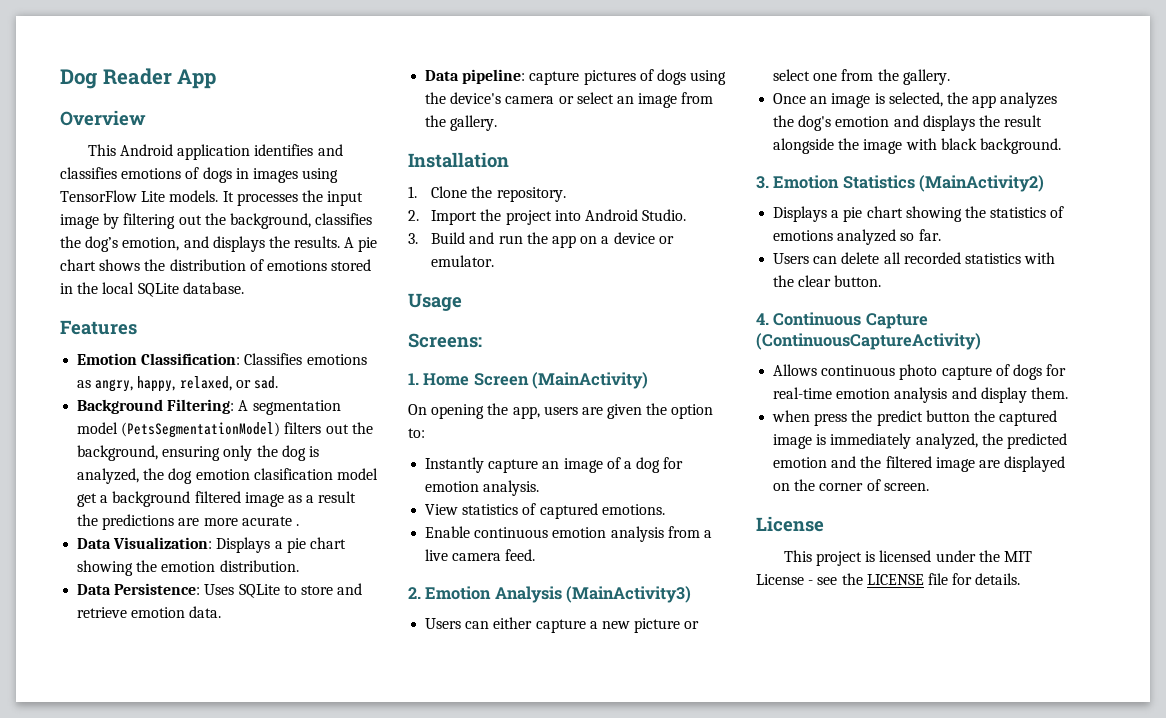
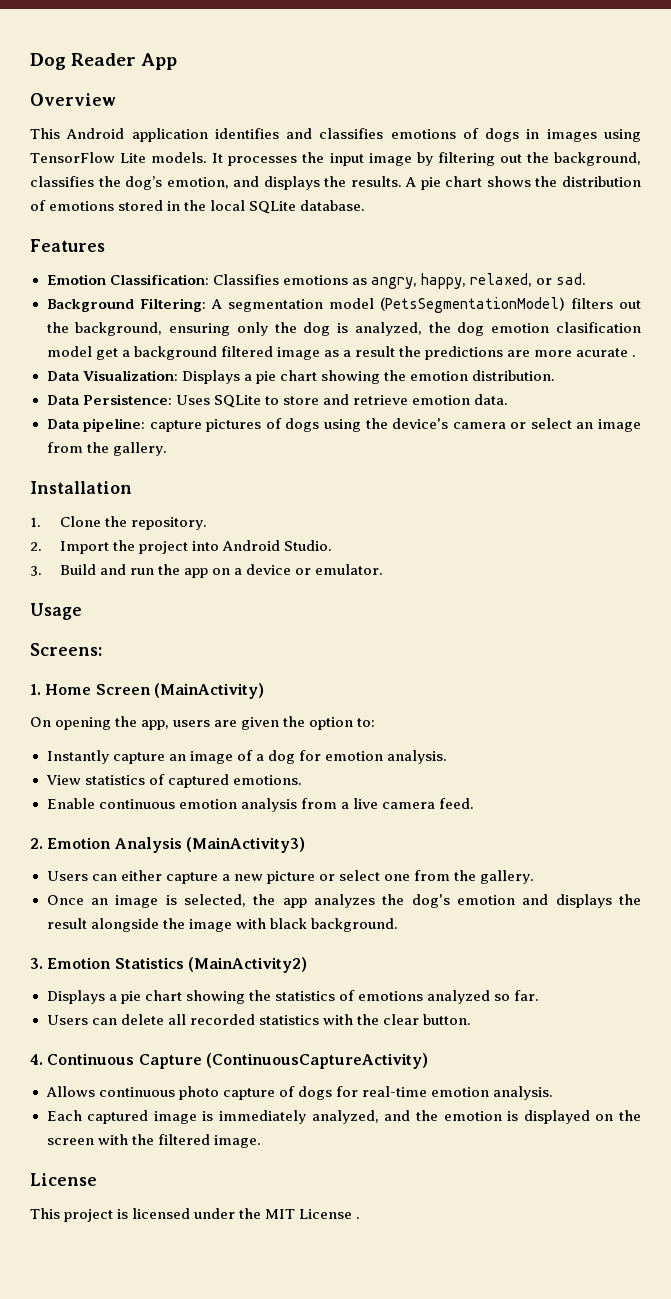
- Allows continuous photo capture of dogs for real-time emotion analysis and display them.
- when press the predict button the captured image is immediately analyzed, the predicted emotion and the filtered image are displayed on the corner of screen.
+ Allows continuous photo capture of dogs for real-time emotion analysis.
+ Each captured image is immediately analyzed, and the emotion is displayed on the screen with the filtered image.
- This project is licensed under the MIT License - see the LICENSE file for details.
+ This project is licensed under the MIT License .

